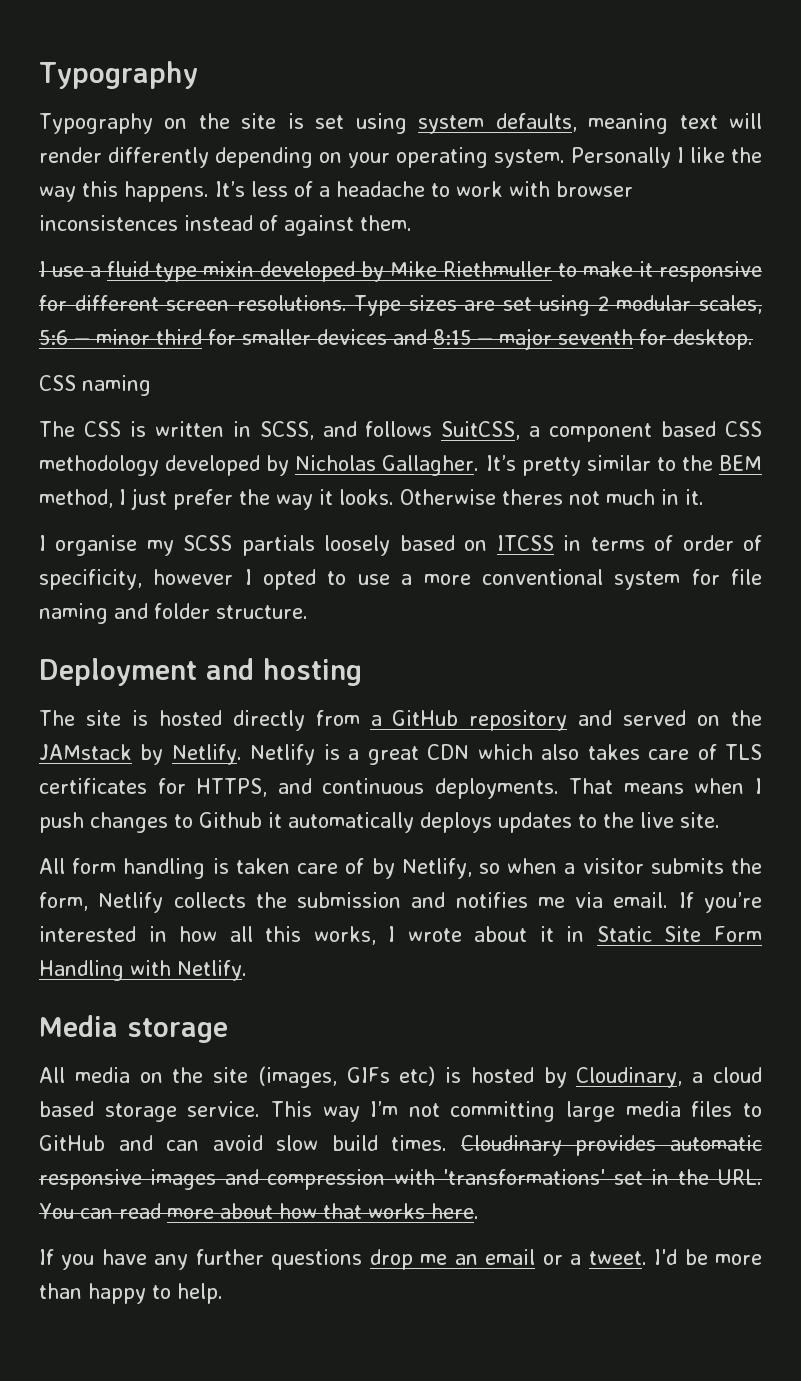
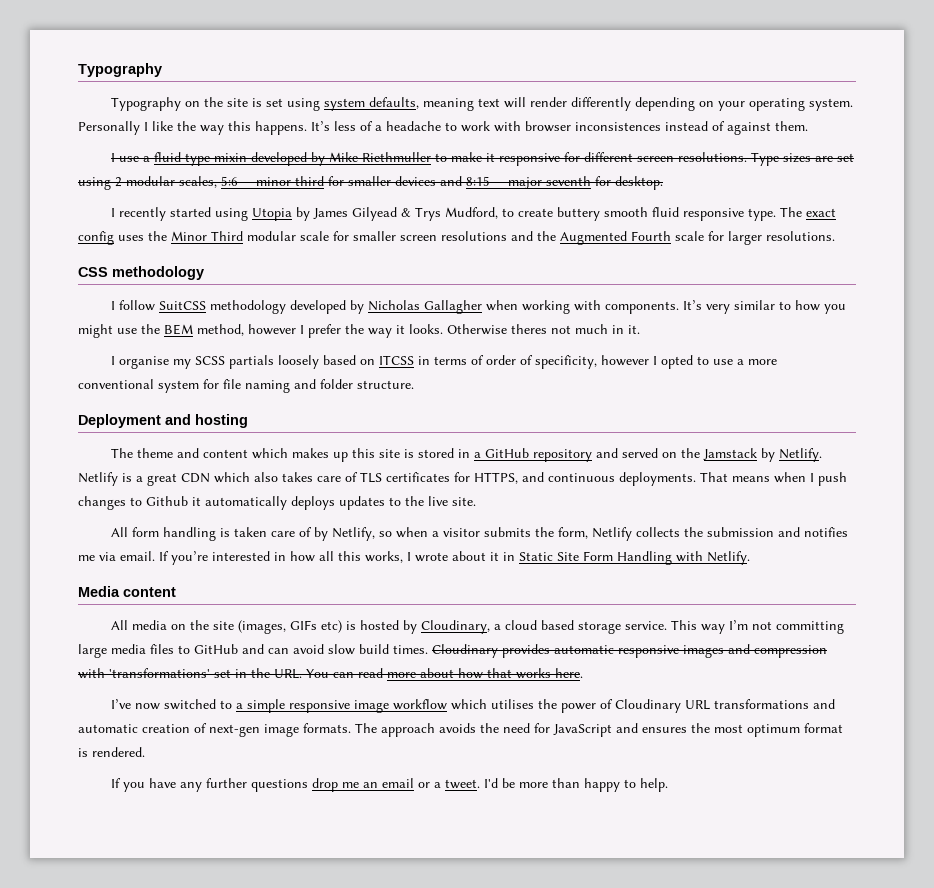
- CSS naming
- The CSS is written in SCSS, and follows SuitCSS, a component based CSS methodology developed by Nicholas Gallagher. It’s pretty similar to the BEM method, I just prefer the way it looks.
+ I recently started using Utopia by James Gilyead & Trys Mudford, to create buttery smooth fluid responsive type. The exact config uses the Minor Third modular scale for smaller screen resolutions and the Augmented Fourth scale for larger resolutions.
+ CSS methodology
+ I follow SuitCSS methodology developed by Nicholas Gallagher when working with components. It’s very similar to how you might use the BEM method, however I prefer the way it looks.
- The site is hosted directly from a GitHub repository and served on the JAMstack by Netlify.
+ The theme and content which makes up this site is stored in a GitHub repository and served on the Jamstack by Netlify.
- Media storage
+ Media content
+ I’ve now switched to a simple responsive image workflow which utilises the power of Cloudinary URL transformations and automatic creation of next-gen image formats. The approach avoids the need for JavaScript and ensures the most optimum format is rendered.

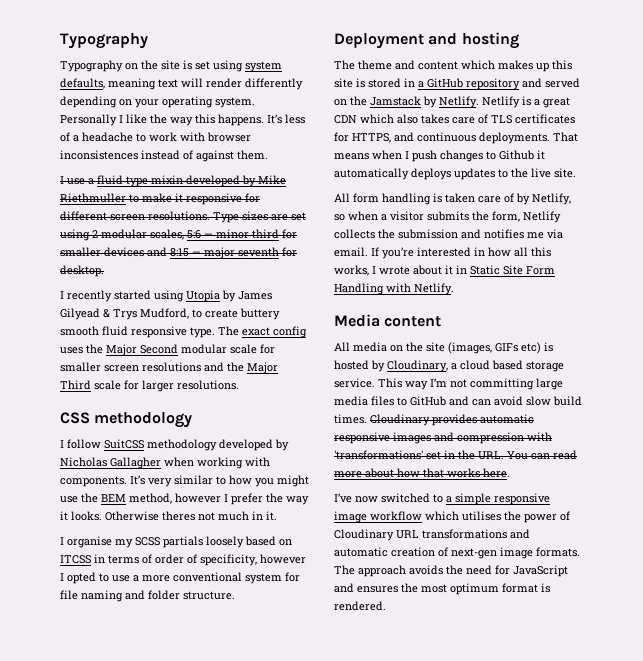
- The exact config uses the Minor Third modular scale for smaller screen resolutions and the Augmented Fourth scale for larger resolutions.
+ The exact config uses the Major Second modular scale for smaller screen resolutions and the Major Third scale for larger resolutions.
- If you have any further questions drop me an email or a tweet. I'd be more than happy to help.

